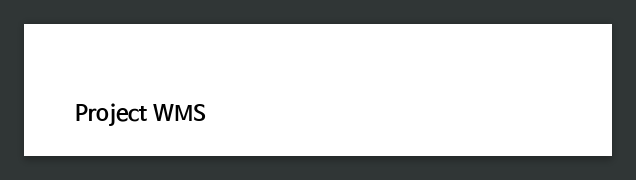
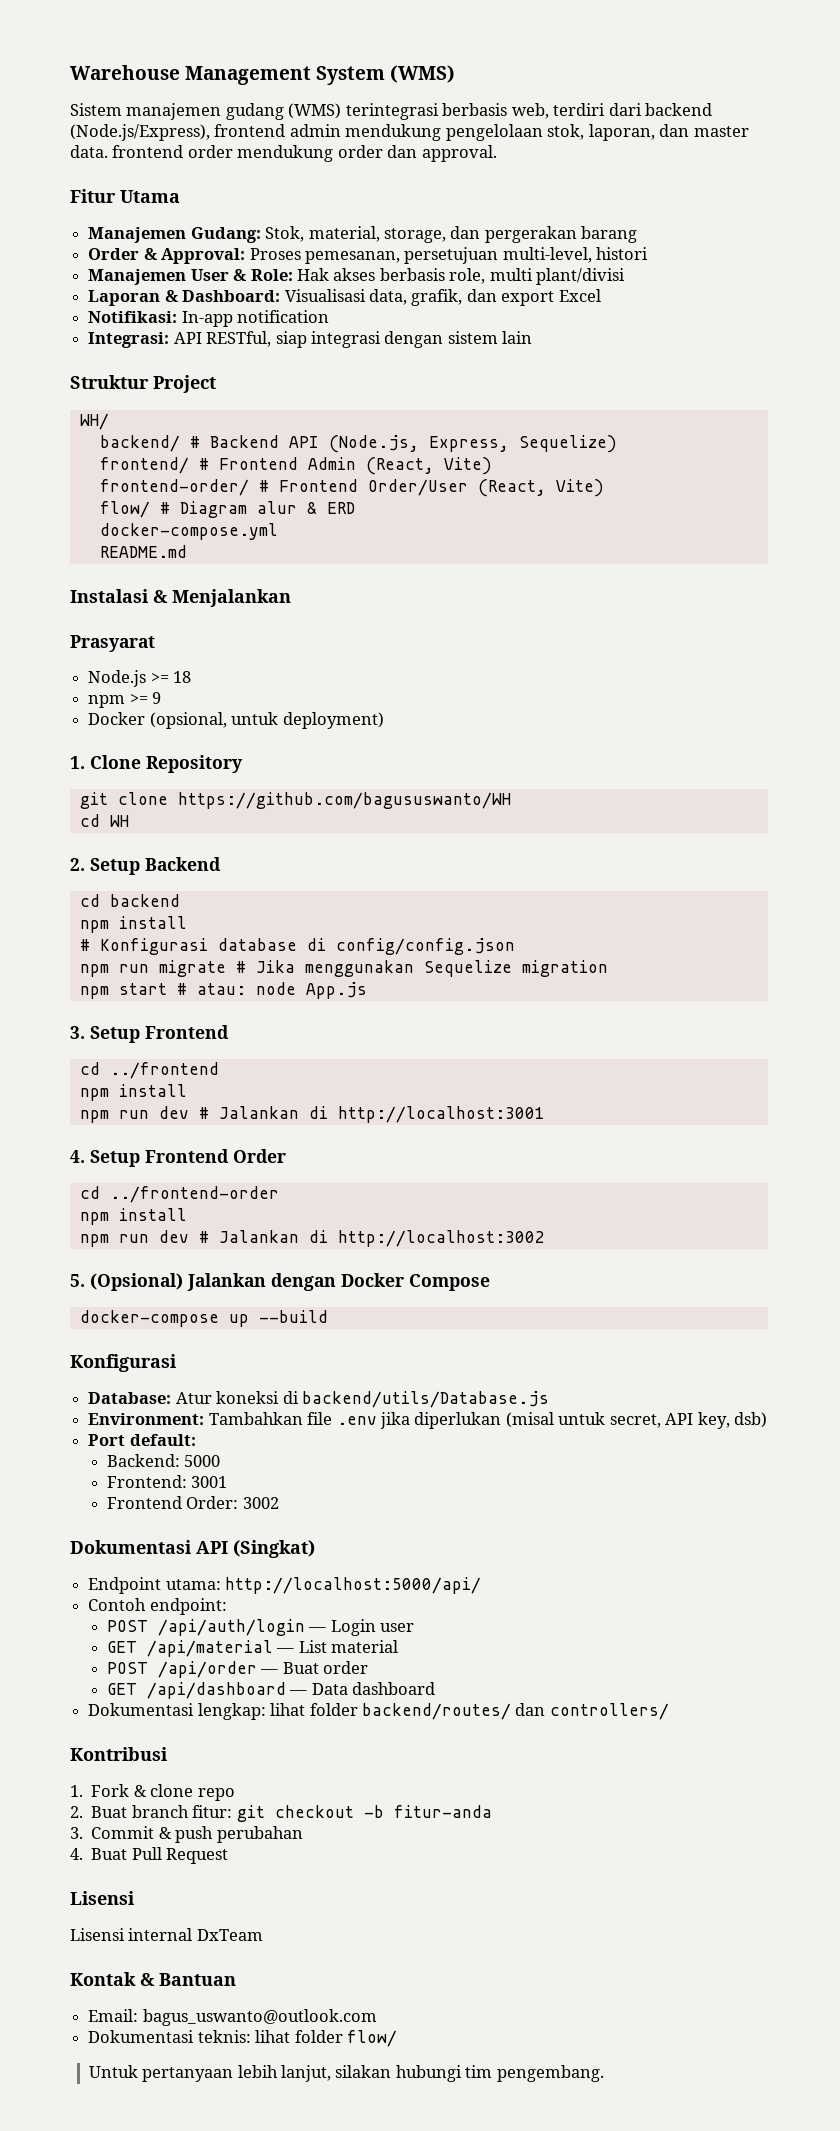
- Project WMS
+ Warehouse Management System (WMS)
+ Sistem manajemen gudang (WMS) terintegrasi berbasis web, terdiri dari backend (Node.js/Express), frontend admin mendukung pengelolaan stok, laporan, dan master data. frontend order mendukung order dan approval.
+ Fitur Utama
+ Manajemen Gudang: Stok, material, storage, dan pergerakan barang
+ Order & Approval: Proses pemesanan, persetujuan multi-level, histori
+ Manajemen User & Role: Hak akses berbasis role, multi plant/divisi
+ Laporan & Dashboard: Visualisasi data, grafik, dan export Excel
+ Notifikasi: In-app notification
+ Integrasi: API RESTful, siap integrasi dengan sistem lain
+ Struktur Project
+ WH/
+ backend/ # Backend API (Node.js, Express, Sequelize)
+ frontend/ # Frontend Admin (React, Vite)
+ frontend-order/ # Frontend Order/User (React, Vite)
+ flow/ # Diagram alur & ERD
+ docker-compose.yml
+ README.md
+ Instalasi & Menjalankan
+ Prasyarat
+ Node.js >= 18
+ npm >= 9
+ Docker (opsional, untuk deployment)
+ 1. Clone Repository
+ git clone https://github.com/bagususwanto/WH
+ cd WH
+ 2. Setup Backend
+ cd backend
+ npm install
+ # Konfigurasi database di config/config.json
+ npm run migrate # Jika menggunakan Sequelize migration
+ npm start # atau: node App.js
+ 3. Setup Frontend
+ cd ../frontend
+ npm install
+ npm run dev # Jalankan di http://localhost:3001
+ 4. Setup Frontend Order
+ cd ../frontend-order
+ npm install
+ npm run dev # Jalankan di http://localhost:3002
+ 5. (Opsional) Jalankan dengan Docker Compose
+ docker-compose up --build
+ Konfigurasi
+ Database: Atur koneksi di backend/utils/Database.js
+ Environment: Tambahkan file .env jika diperlukan (misal untuk secret, API key, dsb)
+ Port default:
+ Backend: 5000
+ Frontend: 3001
+ Frontend Order: 3002
+ Dokumentasi API (Singkat)
+ Endpoint utama: http://localhost:5000/api/
+ Contoh endpoint:
+ POST /api/auth/login — Login user
+ GET /api/material — List material
+ POST /api/order — Buat order
+ GET /api/dashboard — Data dashboard
+ Dokumentasi lengkap: lihat folder backend/routes/ dan controllers/
+ Kontribusi
+ 1. Fork & clone repo
+ 2. Buat branch fitur: git checkout -b fitur-anda
+ 3. Commit & push perubahan
+ 4. Buat Pull Request
+ Lisensi
+ Lisensi internal DxTeam
+ Kontak & Bantuan
+ Email: bagus_uswanto@outlook.com
+ Dokumentasi teknis: lihat folder flow/
+ Untuk pertanyaan lebih lanjut, silakan hubungi tim pengembang.

